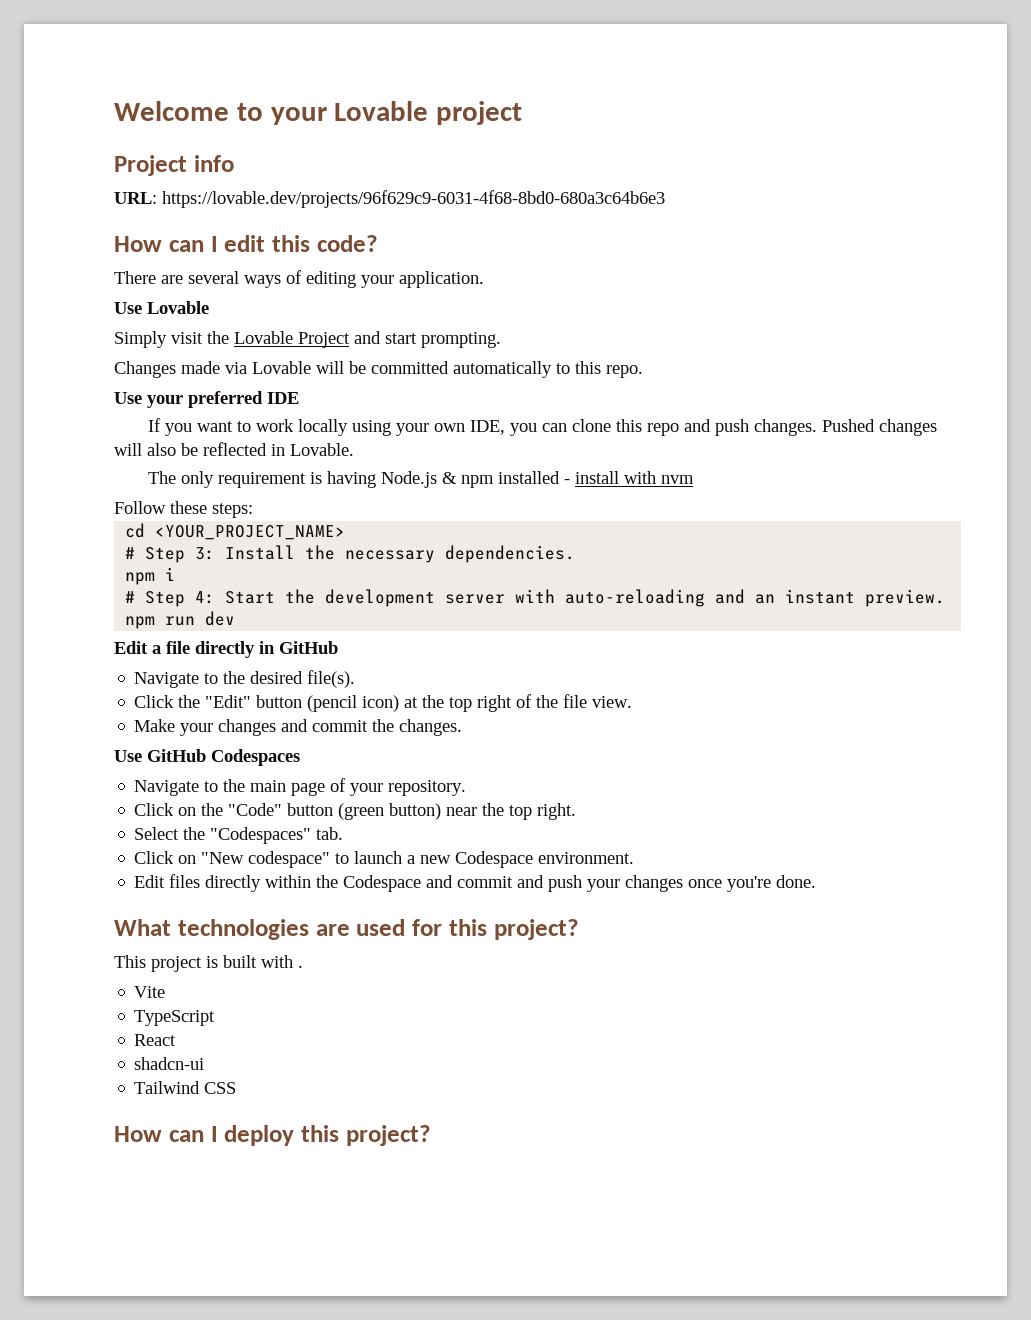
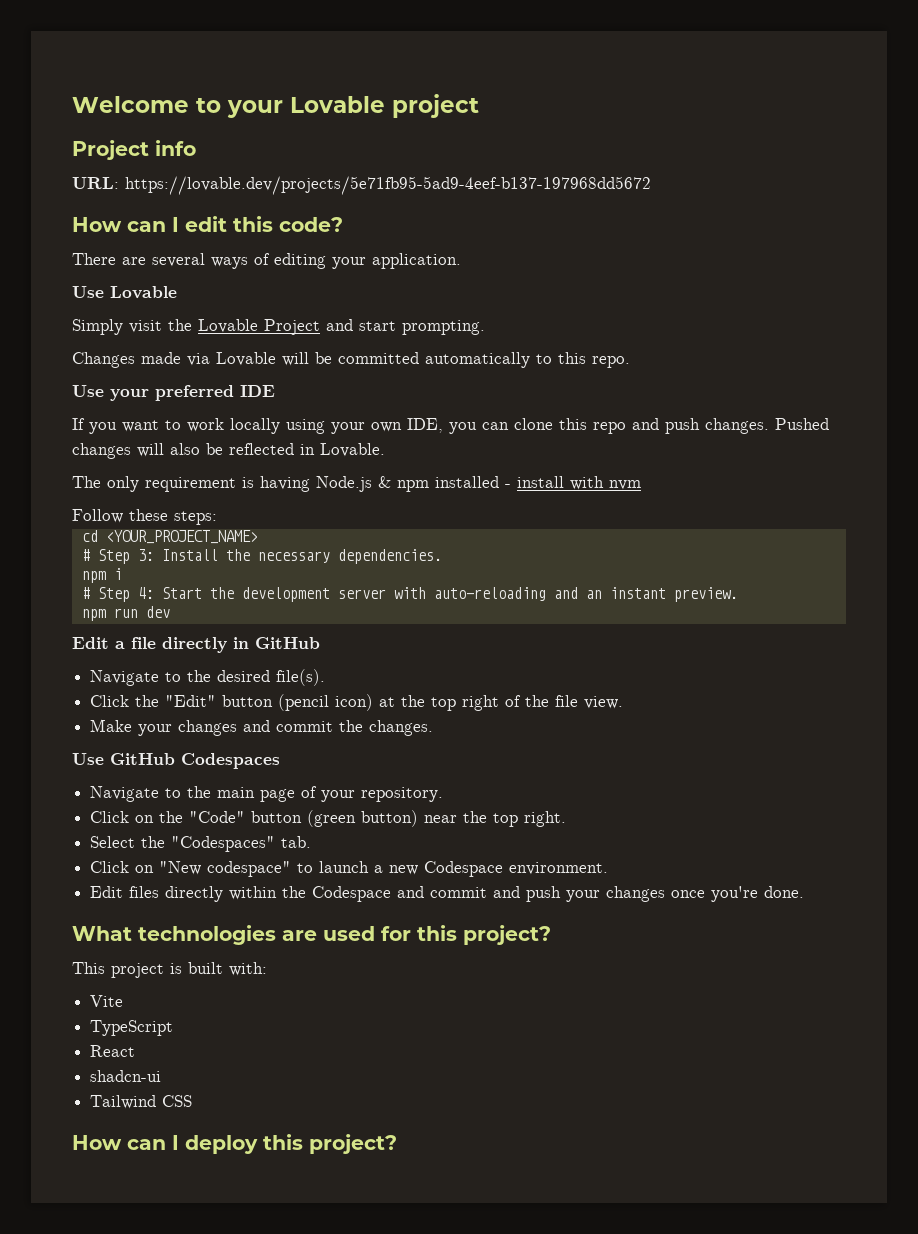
- URL: https://lovable.dev/projects/96f629c9-6031-4f68-8bd0-680a3c64b6e3
+ URL: https://lovable.dev/projects/5e71fb95-5ad9-4eef-b137-197968dd5672
- This project is built with .
+ This project is built with:

